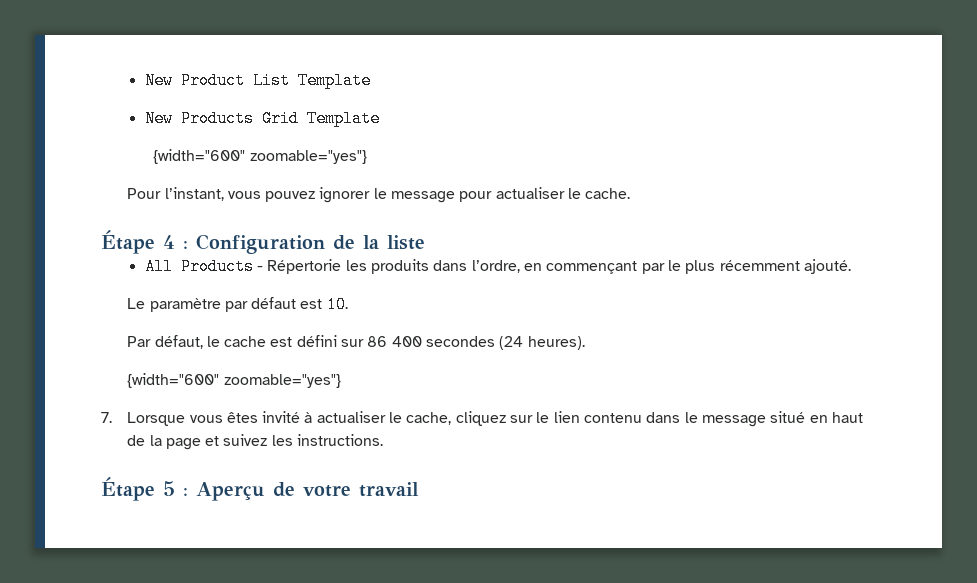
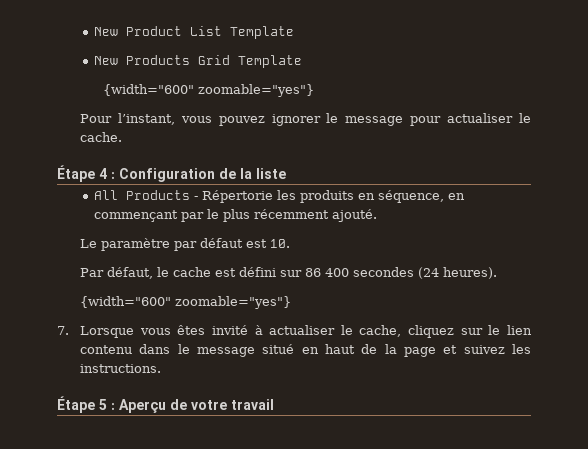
- All Products - Répertorie les produits dans l’ordre, en commençant par le plus récemment ajouté.
+ All Products - Répertorie les produits en séquence, en commençant par le plus récemment ajouté.

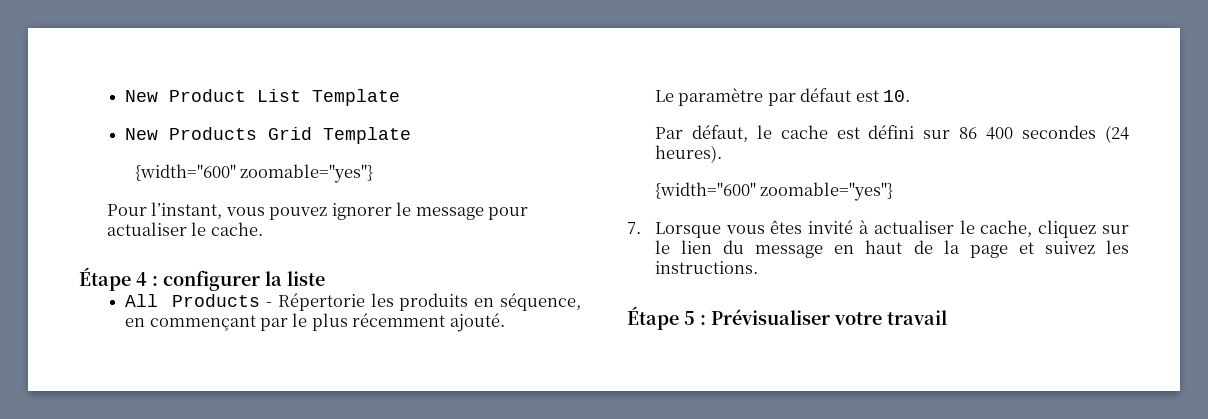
- Étape 4 : Configuration de la liste
+ Étape 4 : configurer la liste
- 7. Lorsque vous êtes invité à actualiser le cache, cliquez sur le lien contenu dans le message situé en haut de la page et suivez les instructions.
+ 7. Lorsque vous êtes invité à actualiser le cache, cliquez sur le lien du message en haut de la page et suivez les instructions.
- Étape 5 : Aperçu de votre travail
+ Étape 5 : Prévisualiser votre travail

